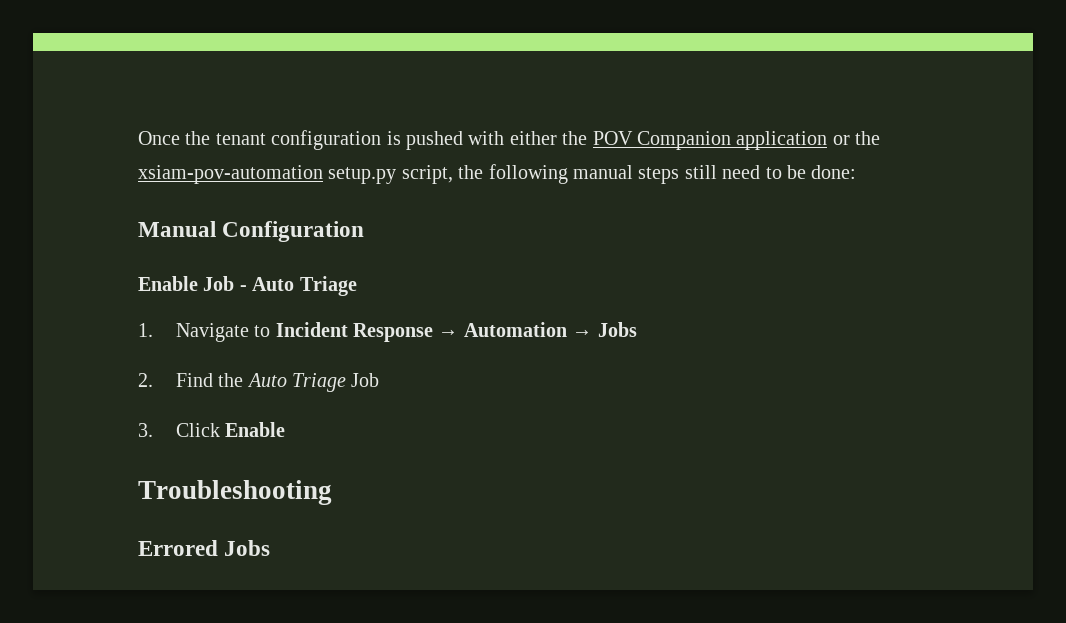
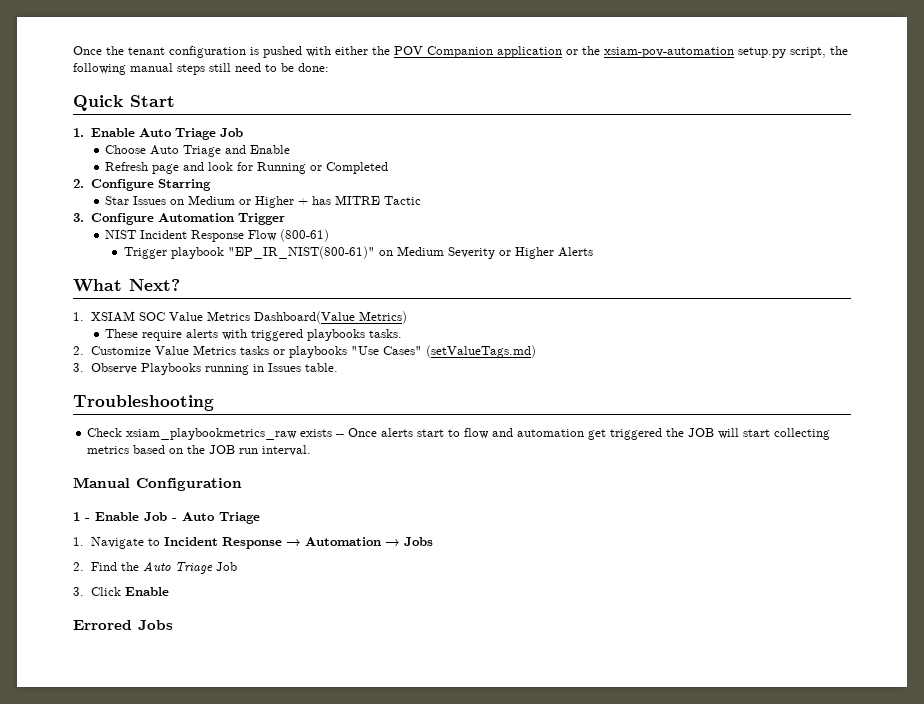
+ Quick Start
+ 1. Enable Auto Triage Job
+ Choose Auto Triage and Enable
+ Refresh page and look for Running or Completed
+ 2. Configure Starring
+ Star Issues on Medium or Higher + has MITRE Tactic
+ 3. Configure Automation Trigger
+ NIST Incident Response Flow (800-61)
+ Trigger playbook "EP_IR_NIST(800-61)" on Medium Severity or Higher Alerts
+ What Next?
+ 1. XSIAM SOC Value Metrics Dashboard(Value Metrics)
+ These require alerts with triggered playbooks tasks.
+ 2. Customize Value Metrics tasks or playbooks "Use Cases" (setValueTags.md)
+ 3. Observe Playbooks running in Issues table.
+ Troubleshooting
+ Check xsiam_playbookmetrics_raw exists -- Once alerts start to flow and automation get triggered the JOB will start collecting metrics based on the JOB run interval.
- Enable Job - Auto Triage
+ 1 - Enable Job - Auto Triage
- Troubleshooting

